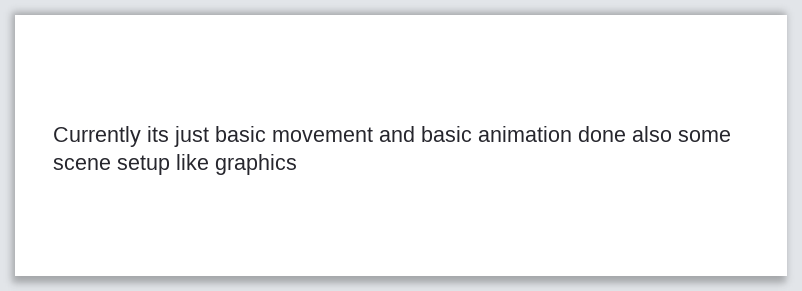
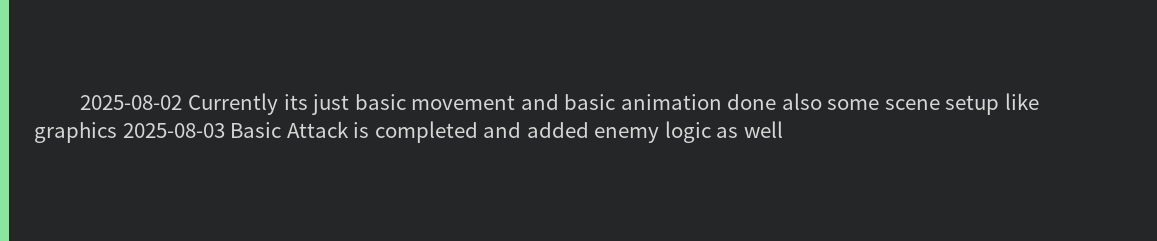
- Currently its just basic movement and basic animation done also some scene setup like graphics
+ 2025-08-02 Currently its just basic movement and basic animation done also some scene setup like graphics 2025-08-03 Basic Attack is completed and added enemy logic as well

